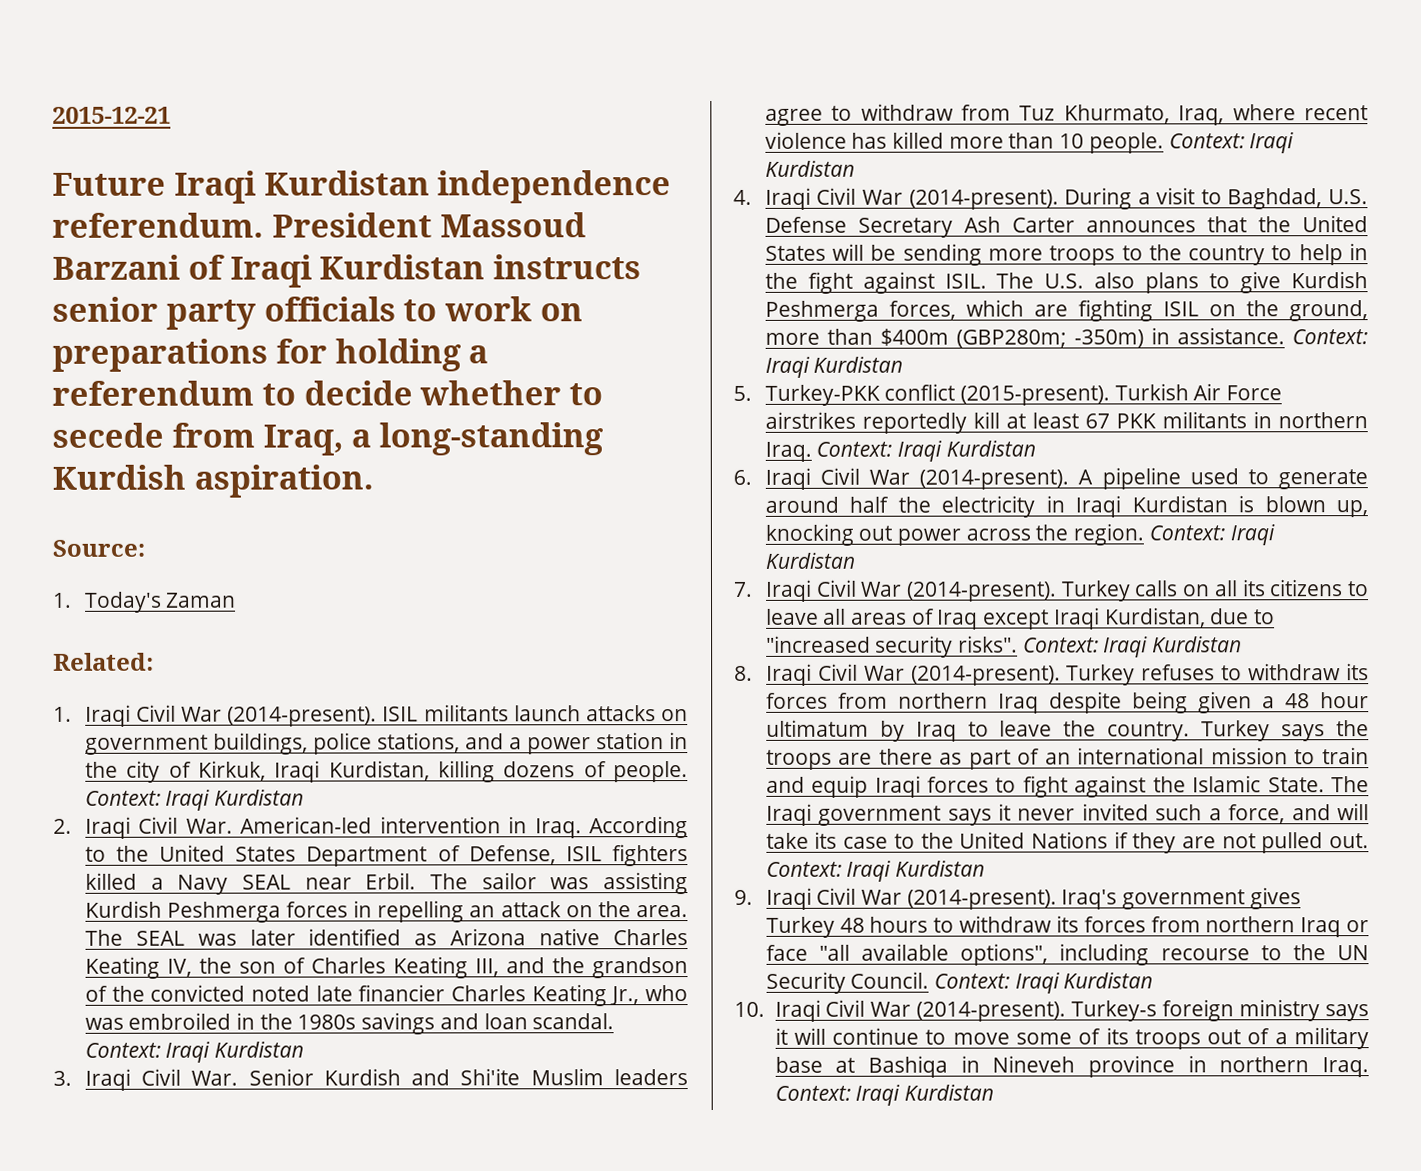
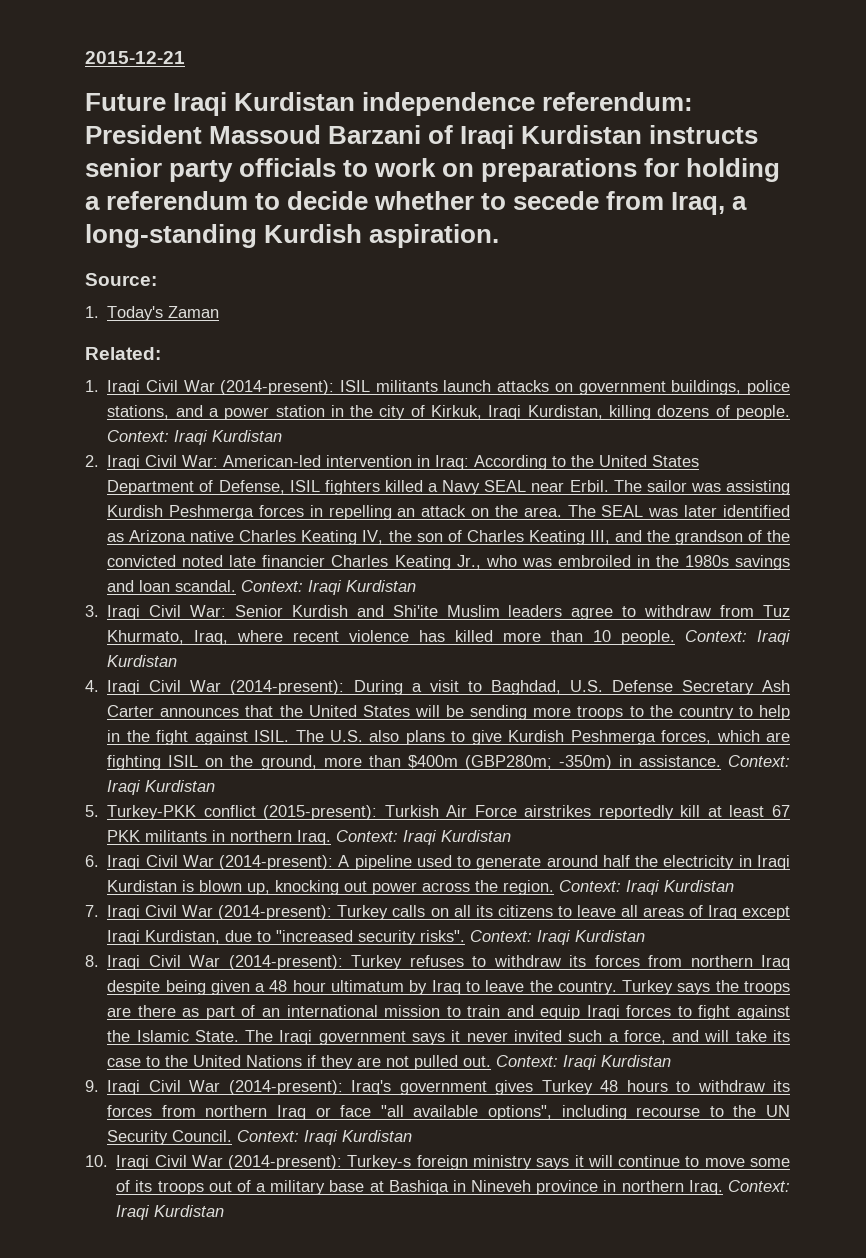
- Future Iraqi Kurdistan independence referendum. President Massoud Barzani of Iraqi Kurdistan instructs senior party officials to work on preparations for holding a referendum to decide whether to secede from Iraq, a long-standing Kurdish aspiration.
+ Future Iraqi Kurdistan independence referendum: President Massoud Barzani of Iraqi Kurdistan instructs senior party officials to work on preparations for holding a referendum to decide whether to secede from Iraq, a long-standing Kurdish aspiration.
- 1. Iraqi Civil War (2014-present). ISIL militants launch attacks on government buildings, police stations, and a power station in the city of Kirkuk, Iraqi Kurdistan, killing dozens of people.
+ 1. Iraqi Civil War (2014-present): ISIL militants launch attacks on government buildings, police stations, and a power station in the city of Kirkuk, Iraqi Kurdistan, killing dozens of people.
- 2. Iraqi Civil War. American-led intervention in Iraq. According to the United States Department of Defense, ISIL fighters killed a Navy SEAL near Erbil.
+ 2. Iraqi Civil War: American-led intervention in Iraq: According to the United States Department of Defense, ISIL fighters killed a Navy SEAL near Erbil.
- 3. Iraqi Civil War. Senior Kurdish and Shi'ite Muslim leaders agree to withdraw from Tuz Khurmato, Iraq, where recent violence has killed more than 10 people.
+ 3. Iraqi Civil War: Senior Kurdish and Shi'ite Muslim leaders agree to withdraw from Tuz Khurmato, Iraq, where recent violence has killed more than 10 people.
- 4. Iraqi Civil War (2014-present). During a visit to Baghdad, U.S. Defense Secretary Ash Carter announces that the United States will be sending more troops to the country to help in the fight against ISIL.
+ 4. Iraqi Civil War (2014-present): During a visit to Baghdad, U.S. Defense Secretary Ash Carter announces that the United States will be sending more troops to the country to help in the fight against ISIL.
- 5. Turkey-PKK conflict (2015-present). Turkish Air Force airstrikes reportedly kill at least 67 PKK militants in northern Iraq.
+ 5. Turkey-PKK conflict (2015-present): Turkish Air Force airstrikes reportedly kill at least 67 PKK militants in northern Iraq.
- 6. Iraqi Civil War (2014-present). A pipeline used to generate around half the electricity in Iraqi Kurdistan is blown up, knocking out power across the region.
+ 6. Iraqi Civil War (2014-present): A pipeline used to generate around half the electricity in Iraqi Kurdistan is blown up, knocking out power across the region.
- 7. Iraqi Civil War (2014-present). Turkey calls on all its citizens to leave all areas of Iraq except Iraqi Kurdistan, due to "increased security risks".
+ 7. Iraqi Civil War (2014-present): Turkey calls on all its citizens to leave all areas of Iraq except Iraqi Kurdistan, due to "increased security risks".
- 8. Iraqi Civil War (2014-present). Turkey refuses to withdraw its forces from northern Iraq despite being given a 48 hour ultimatum by Iraq to leave the country.
+ 8. Iraqi Civil War (2014-present): Turkey refuses to withdraw its forces from northern Iraq despite being given a 48 hour ultimatum by Iraq to leave the country.
- 9. Iraqi Civil War (2014-present). Iraq's government gives Turkey 48 hours to withdraw its forces from northern Iraq or face "all available options", including recourse to the UN Security Council.
+ 9. Iraqi Civil War (2014-present): Iraq's government gives Turkey 48 hours to withdraw its forces from northern Iraq or face "all available options", including recourse to the UN Security Council.
- 10. Iraqi Civil War (2014-present). Turkey-s foreign ministry says it will continue to move some of its troops out of a military base at Bashiqa in Nineveh province in northern Iraq.
+ 10. Iraqi Civil War (2014-present): Turkey-s foreign ministry says it will continue to move some of its troops out of a military base at Bashiqa in Nineveh province in northern Iraq.

